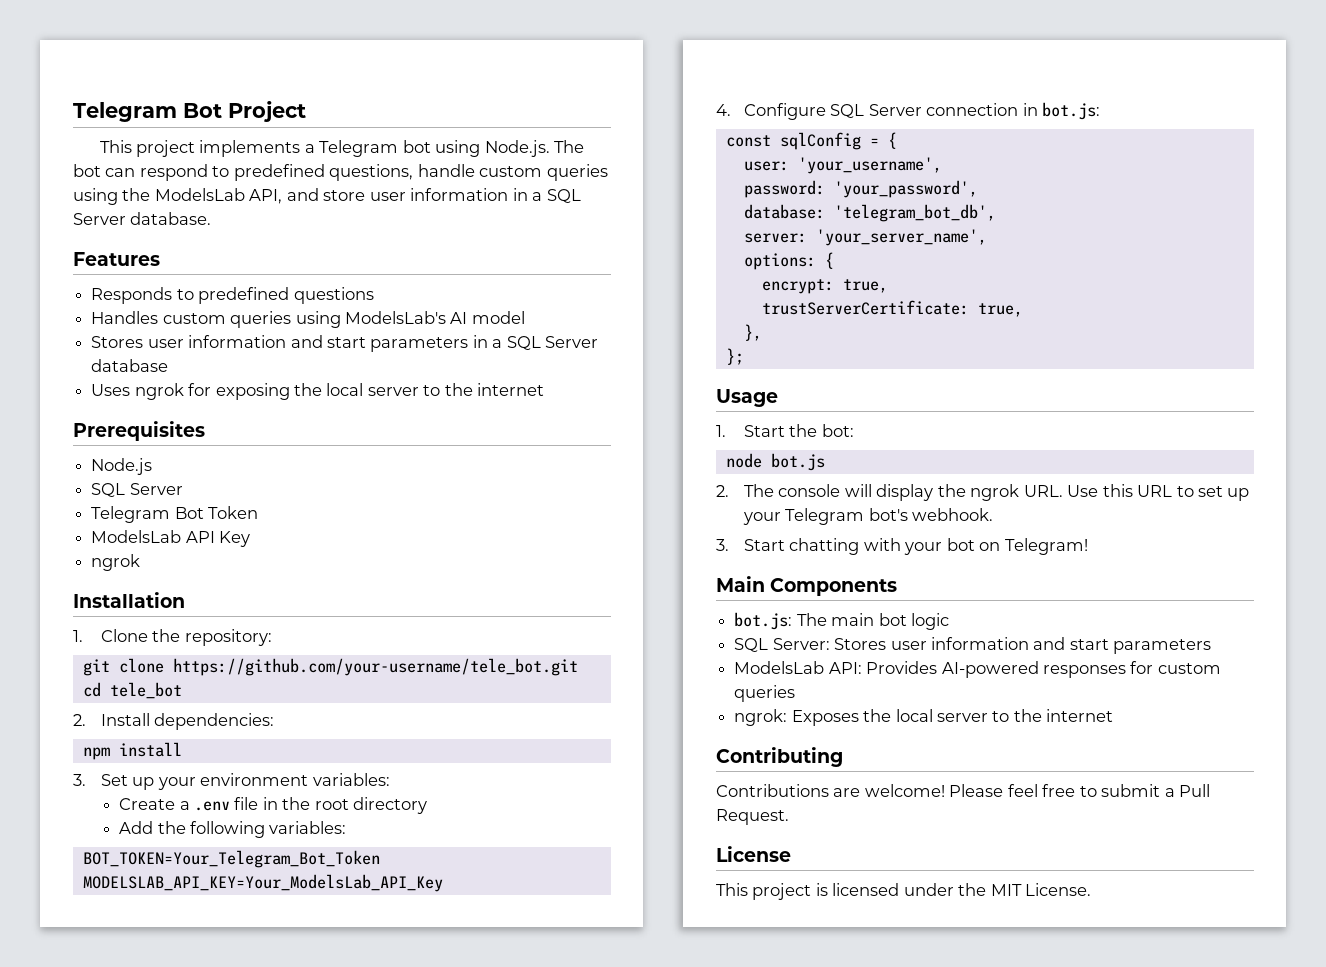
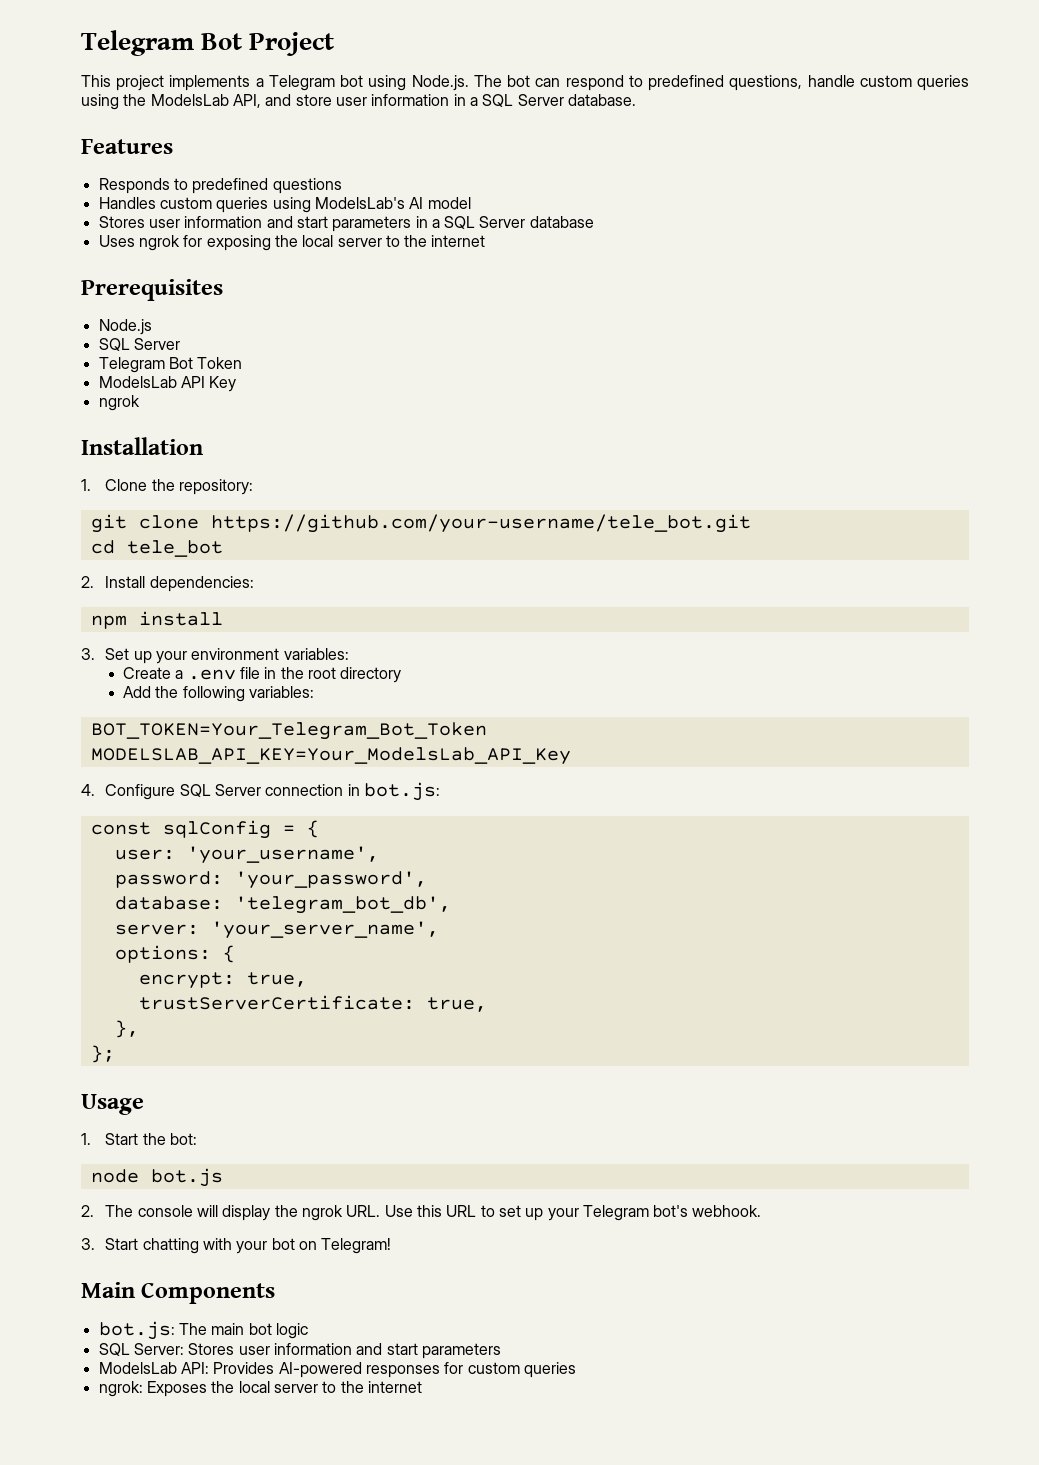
- Contributing
- Contributions are welcome! Please feel free to submit a Pull Request.
- License
- This project is licensed under the MIT License.

